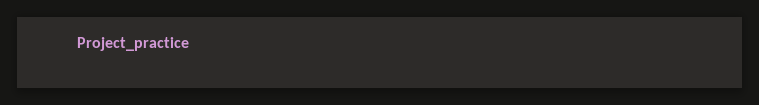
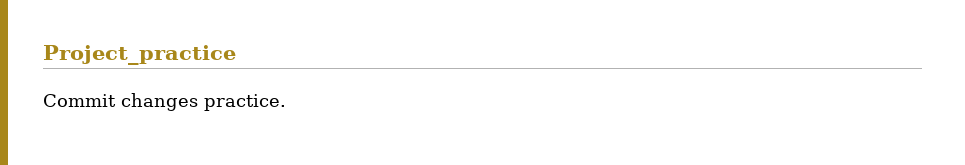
+ Commit changes practice.

